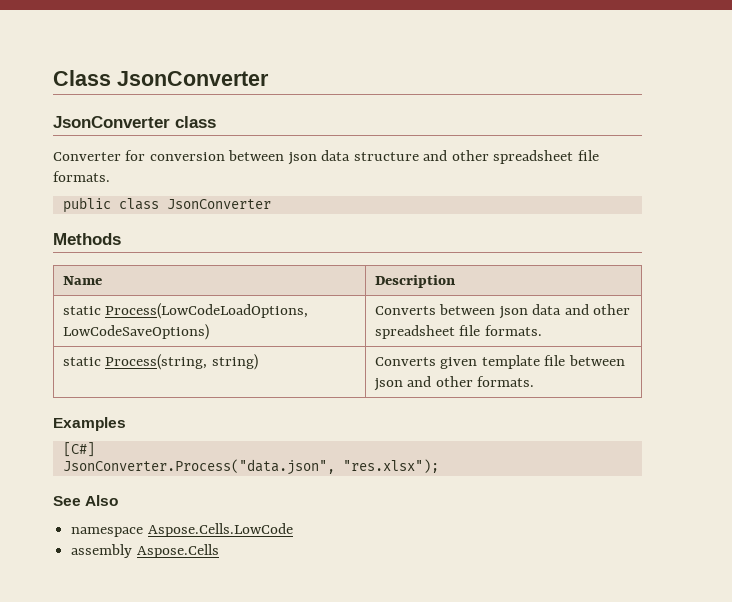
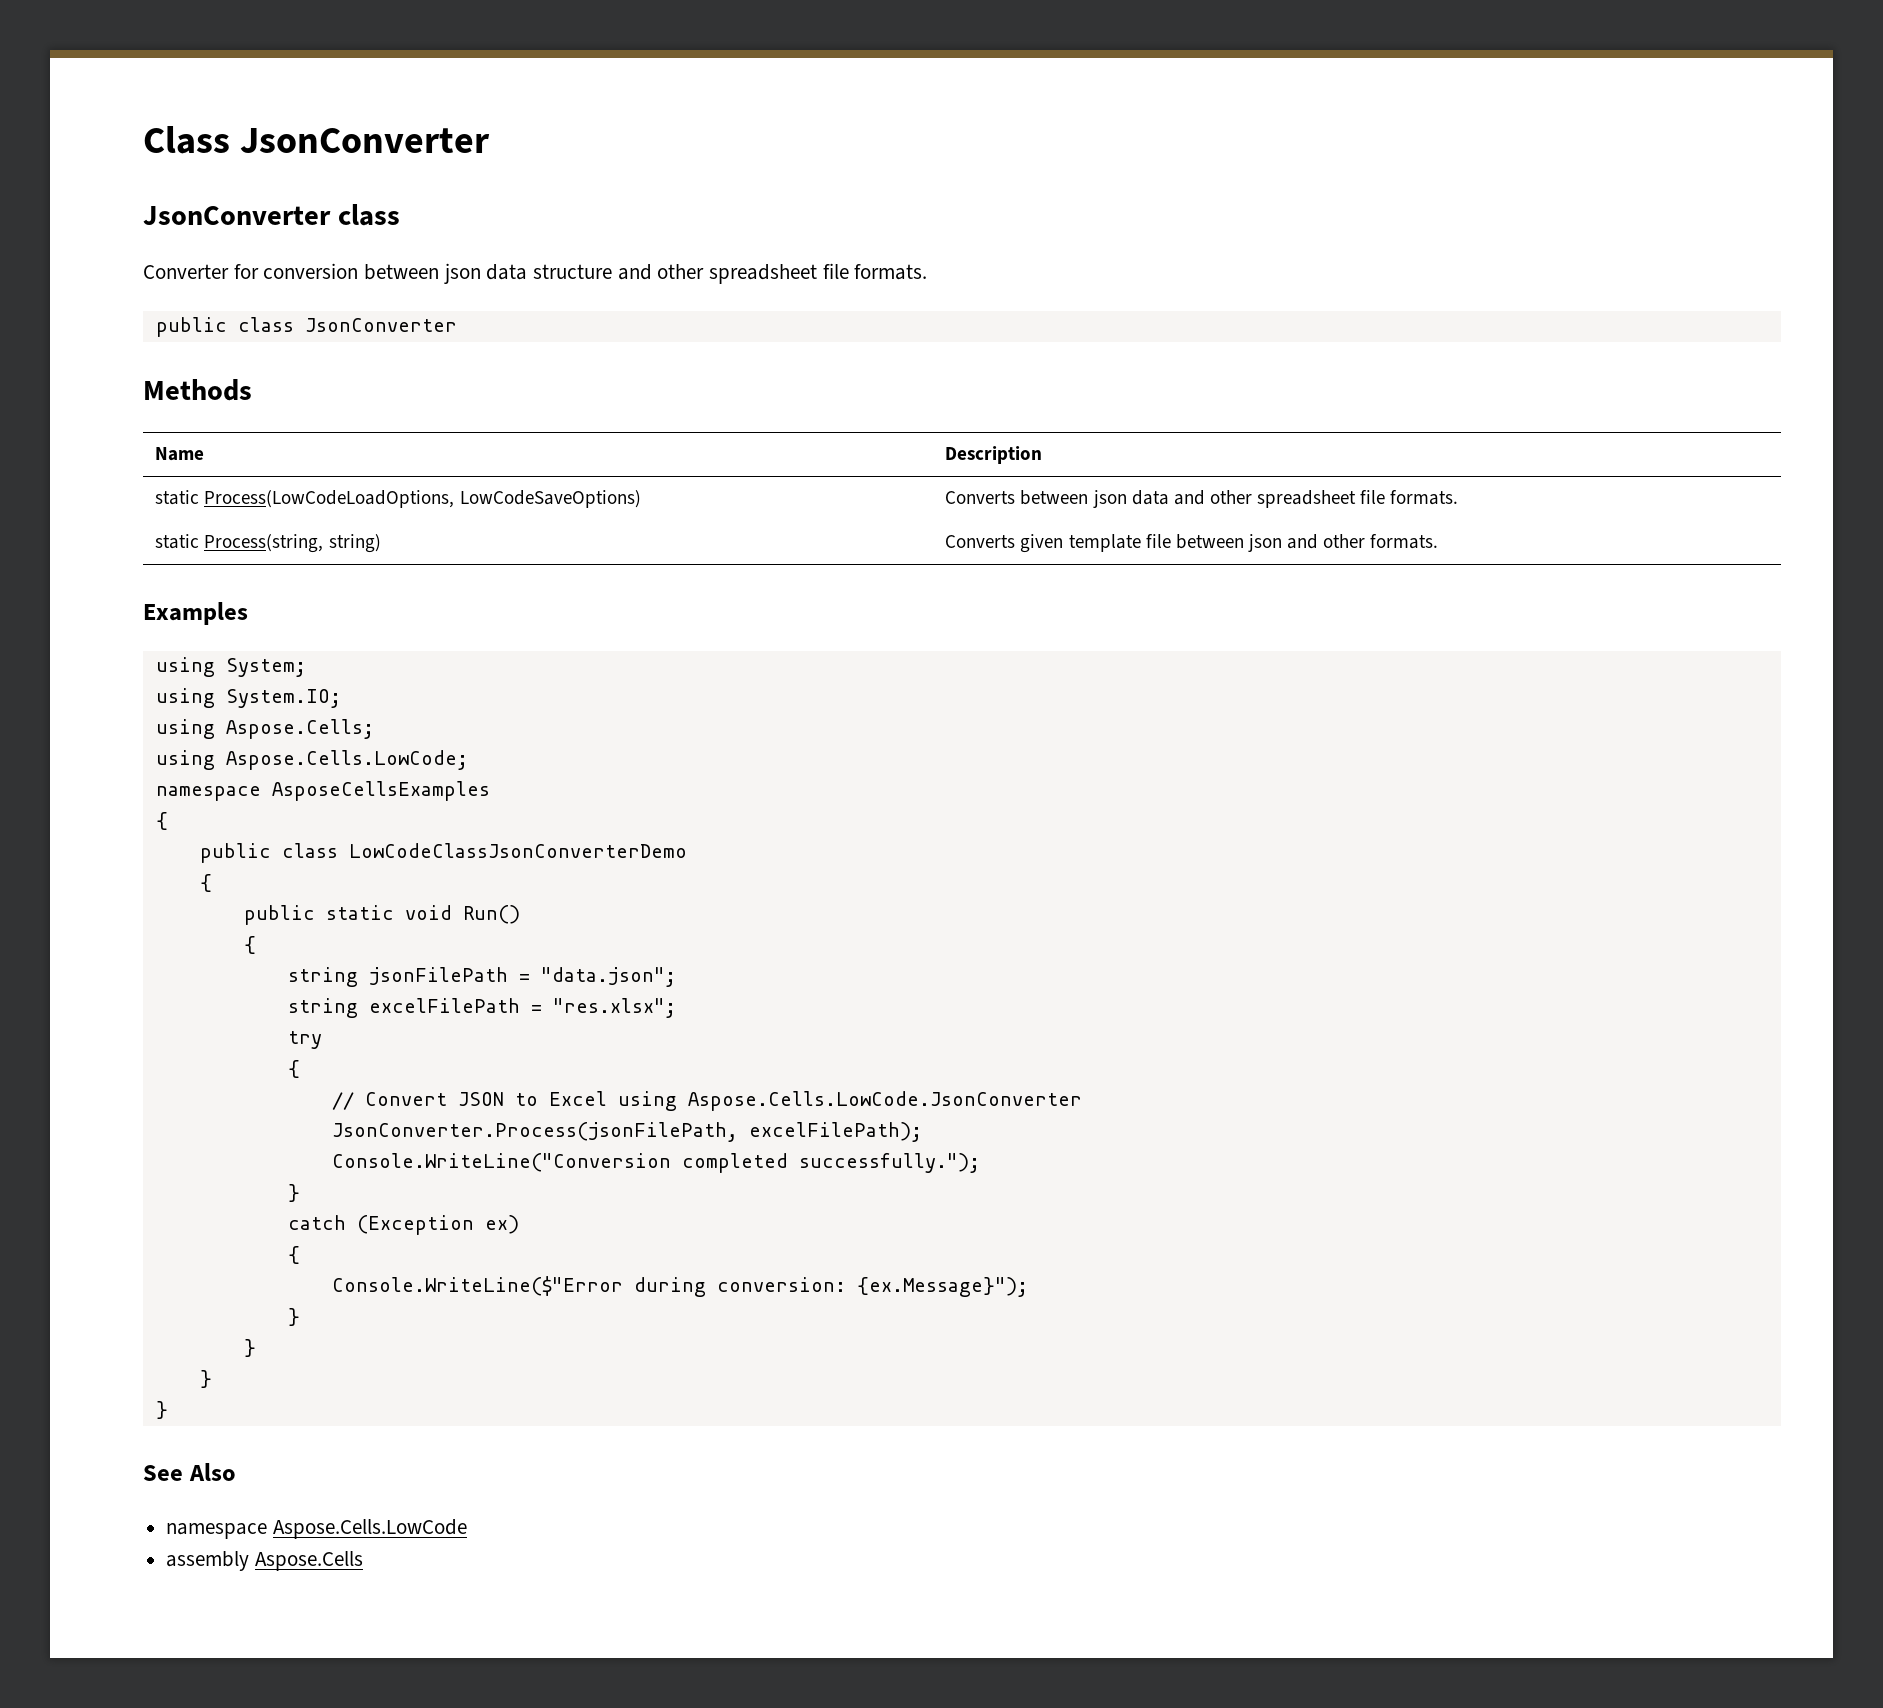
- [C#]
- JsonConverter.Process("data.json", "res.xlsx");
+ using System;
+ using System.IO;
+ using Aspose.Cells;
+ using Aspose.Cells.LowCode;
+ namespace AsposeCellsExamples
+ {
+ public class LowCodeClassJsonConverterDemo
+ {
+ public static void Run()
+ {
+ string jsonFilePath = "data.json";
+ string excelFilePath = "res.xlsx";
+ try
+ {
+ // Convert JSON to Excel using Aspose.Cells.LowCode.JsonConverter
+ JsonConverter.Process(jsonFilePath, excelFilePath);
+ Console.WriteLine("Conversion completed successfully.");
+ }
+ catch (Exception ex)
+ {
+ Console.WriteLine($"Error during conversion: {ex.Message}");
+ }
+ }
+ }
+ }

